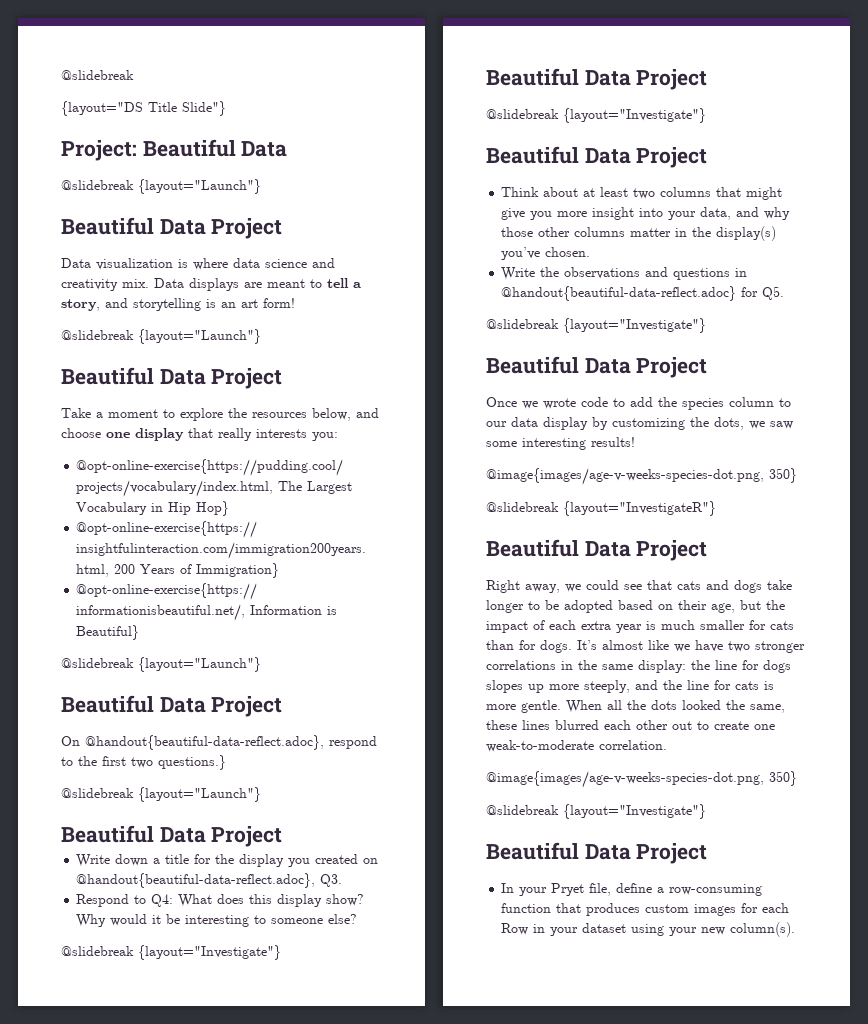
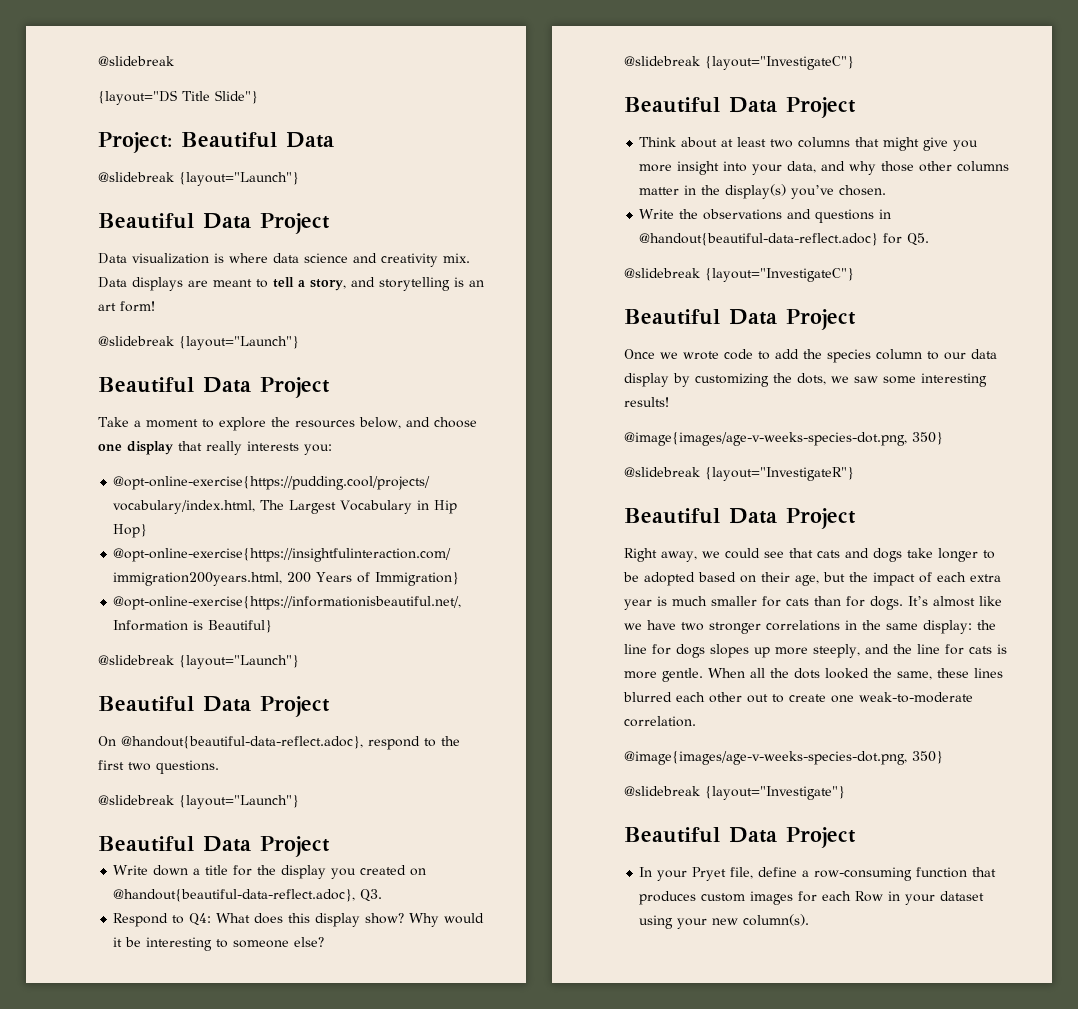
- On @handout{beautiful-data-reflect.adoc}, respond to the first two questions.}
+ On @handout{beautiful-data-reflect.adoc}, respond to the first two questions.
  Why would it be interesting to someone else?
- @slidebreak {layout="Investigate"}
- Beautiful Data Project
- @slidebreak {layout="Investigate"}
+ @slidebreak {layout="InvestigateC"}
  Write the observations and questions in @handout{beautiful-data-reflect.adoc} for Q5.
- @slidebreak {layout="Investigate"}
+ @slidebreak {layout="InvestigateC"}

